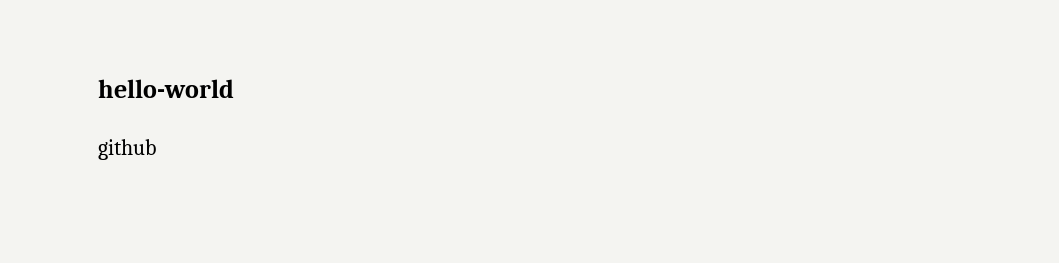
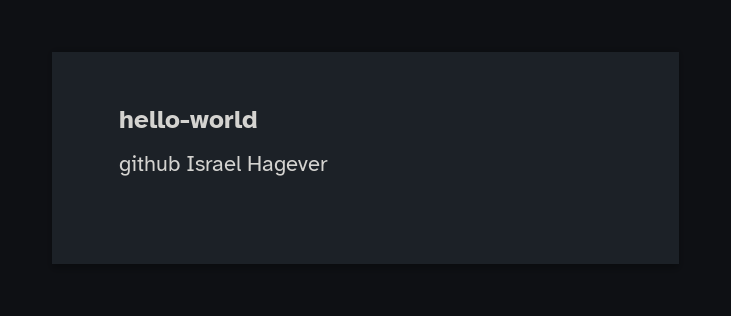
- github
+ github Israel Hagever

